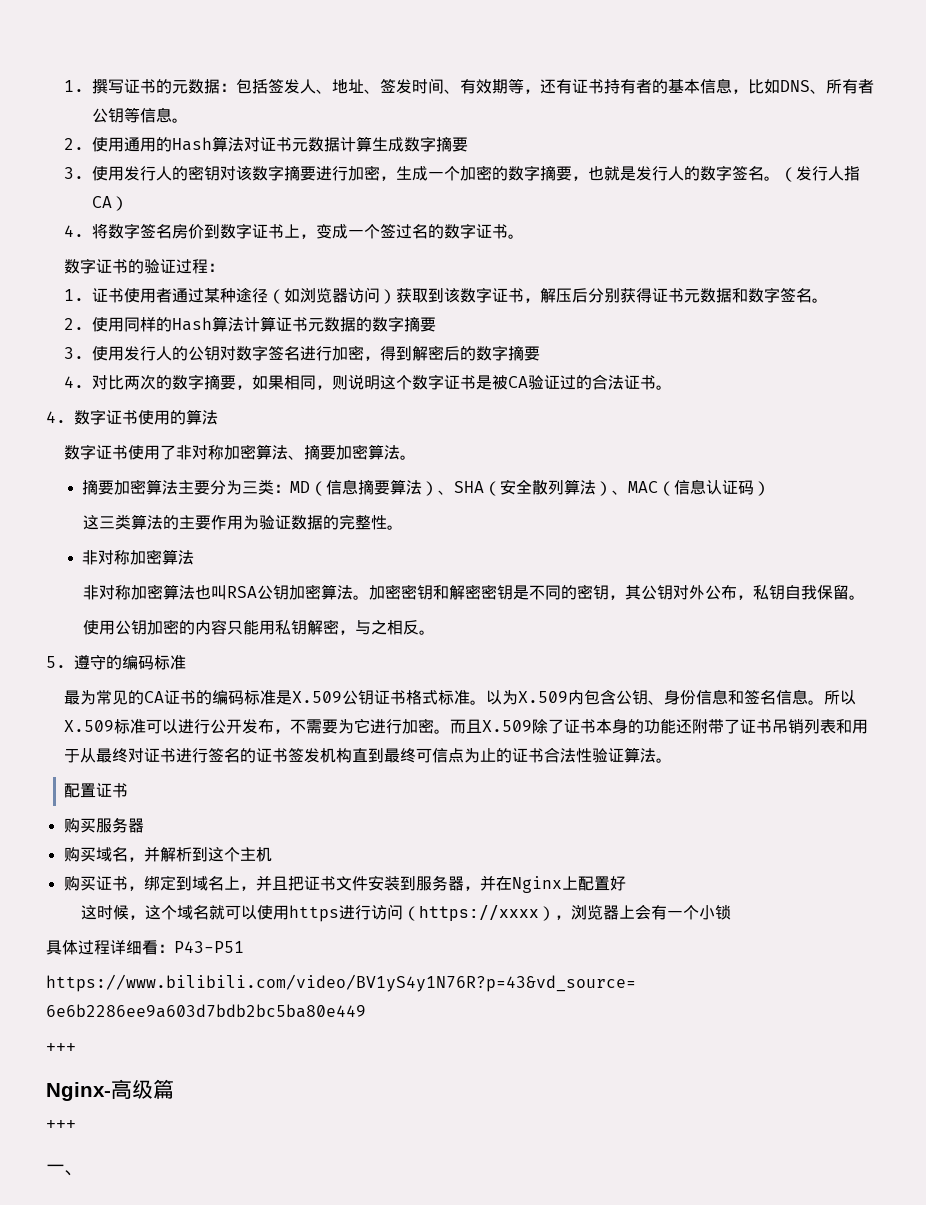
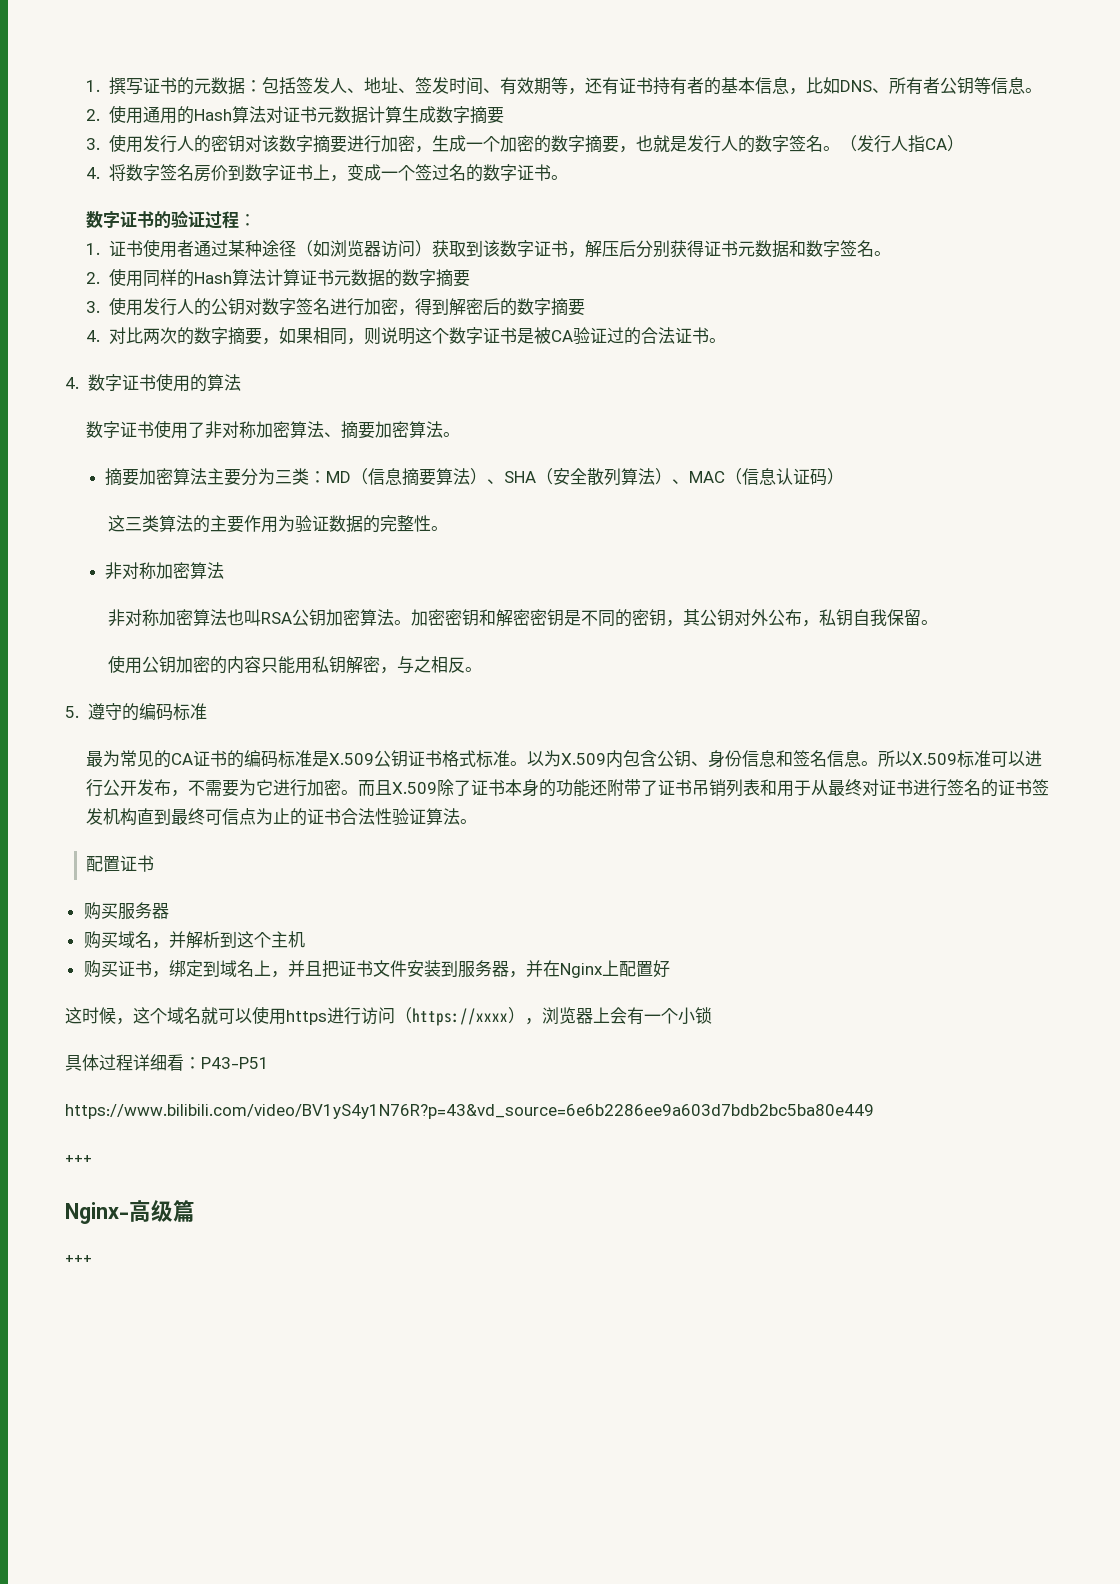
- 一、

